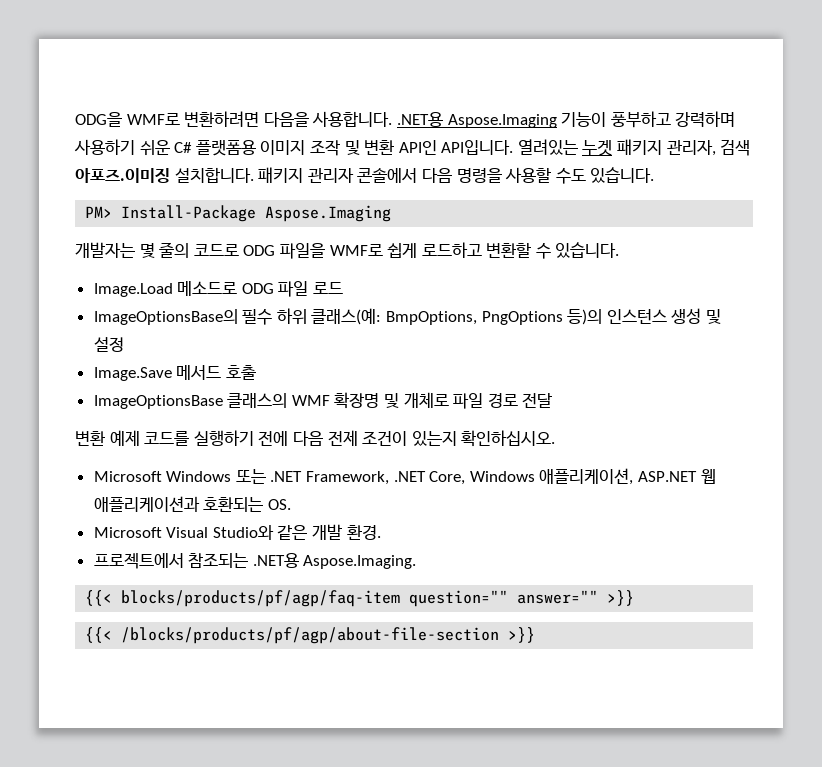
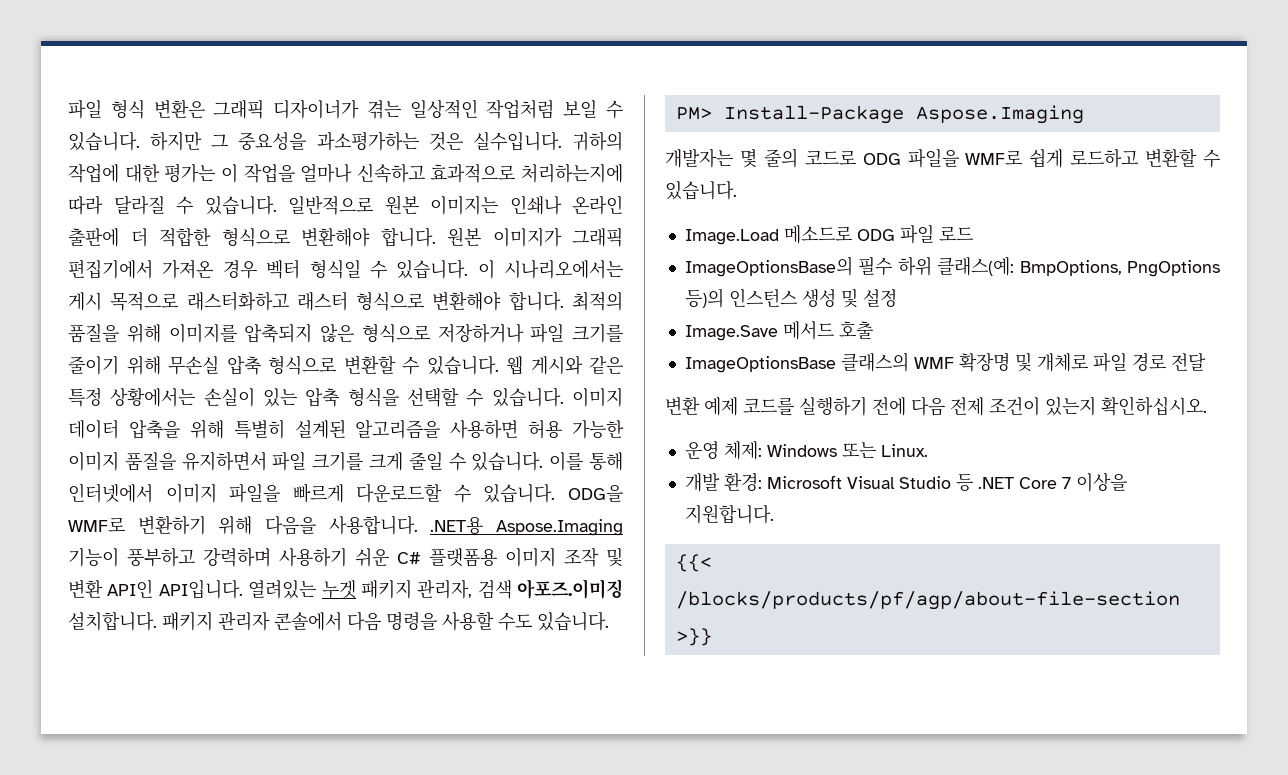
- ODG을 WMF로 변환하려면 다음을 사용합니다. .NET용 Aspose.Imaging 기능이 풍부하고 강력하며 사용하기 쉬운 C# 플랫폼용 이미지 조작 및 변환 API인 API입니다.
+ 파일 형식 변환은 그래픽 디자이너가 겪는 일상적인 작업처럼 보일 수 있습니다. 하지만 그 중요성을 과소평가하는 것은 실수입니다. 귀하의 작업에 대한 평가는 이 작업을 얼마나 신속하고 효과적으로 처리하는지에 따라 달라질 수 있습니다. 일반적으로 원본 이미지는 인쇄나 온라인 출판에 더 적합한 형식으로 변환해야 합니다. 원본 이미지가 그래픽 편집기에서 가져온 경우 벡터 형식일 수 있습니다. 이 시나리오에서는 게시 목적으로 래스터화하고 래스터 형식으로 변환해야 합니다. 최적의 품질을 위해 이미지를 압축되지 않은 형식으로 저장하거나 파일 크기를 줄이기 위해 무손실 압축 형식으로 변환할 수 있습니다. 웹 게시와 같은 특정 상황에서는 손실이 있는 압축 형식을 선택할 수 있습니다. 이미지 데이터 압축을 위해 특별히 설계된 알고리즘을 사용하면 허용 가능한 이미지 품질을 유지하면서 파일 크기를 크게 줄일 수 있습니다. 이를 통해 인터넷에서 이미지 파일을 빠르게 다운로드할 수 있습니다. ODG을 WMF로 변환하기 위해 다음을 사용합니다. .NET용 Aspose.Imaging 기능이 풍부하고 강력하며 사용하기 쉬운 C# 플랫폼용 이미지 조작 및 변환 API인 API입니다.
- Microsoft Windows 또는 .NET Framework, .NET Core, Windows 애플리케이션, ASP.NET 웹 애플리케이션과 호환되는 OS.
- Microsoft Visual Studio와 같은 개발 환경.
- 프로젝트에서 참조되는 .NET용 Aspose.Imaging.
- {{< blocks/products/pf/agp/faq-item question="" answer="" >}}
+ 운영 체제: Windows 또는 Linux.
+ 개발 환경: Microsoft Visual Studio 등 .NET Core 7 이상을 지원합니다.

